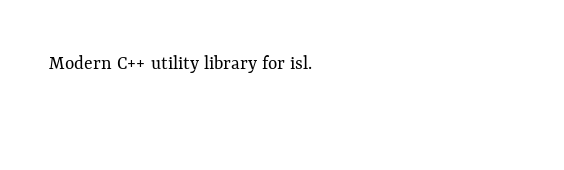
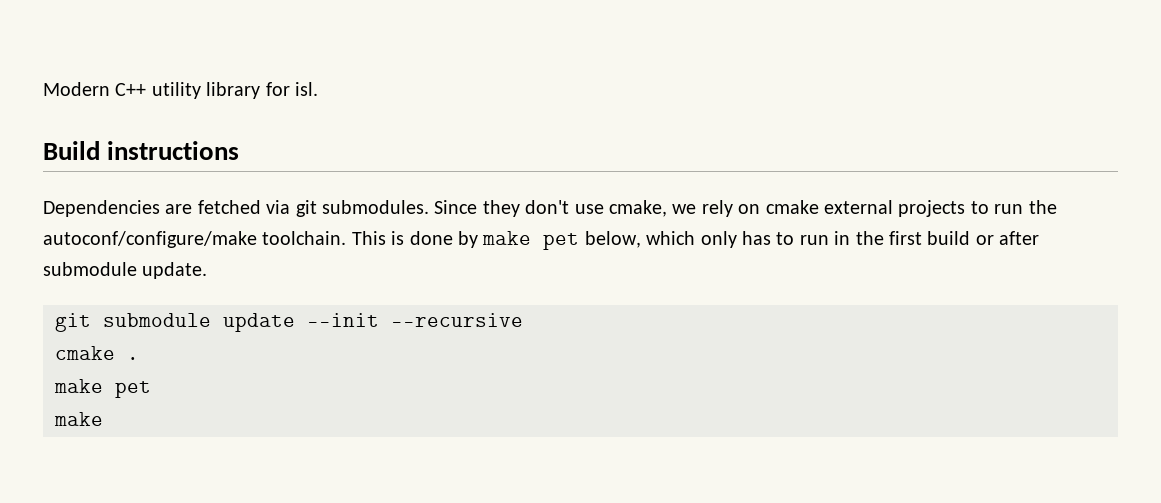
+ Build instructions
+ Dependencies are fetched via git submodules. Since they don't use cmake, we rely on cmake external projects to run the autoconf/configure/make toolchain. This is done by make pet below, which only has to run in the first build or after submodule update.
+ git submodule update --init --recursive
+ cmake .
+ make pet
+ make

